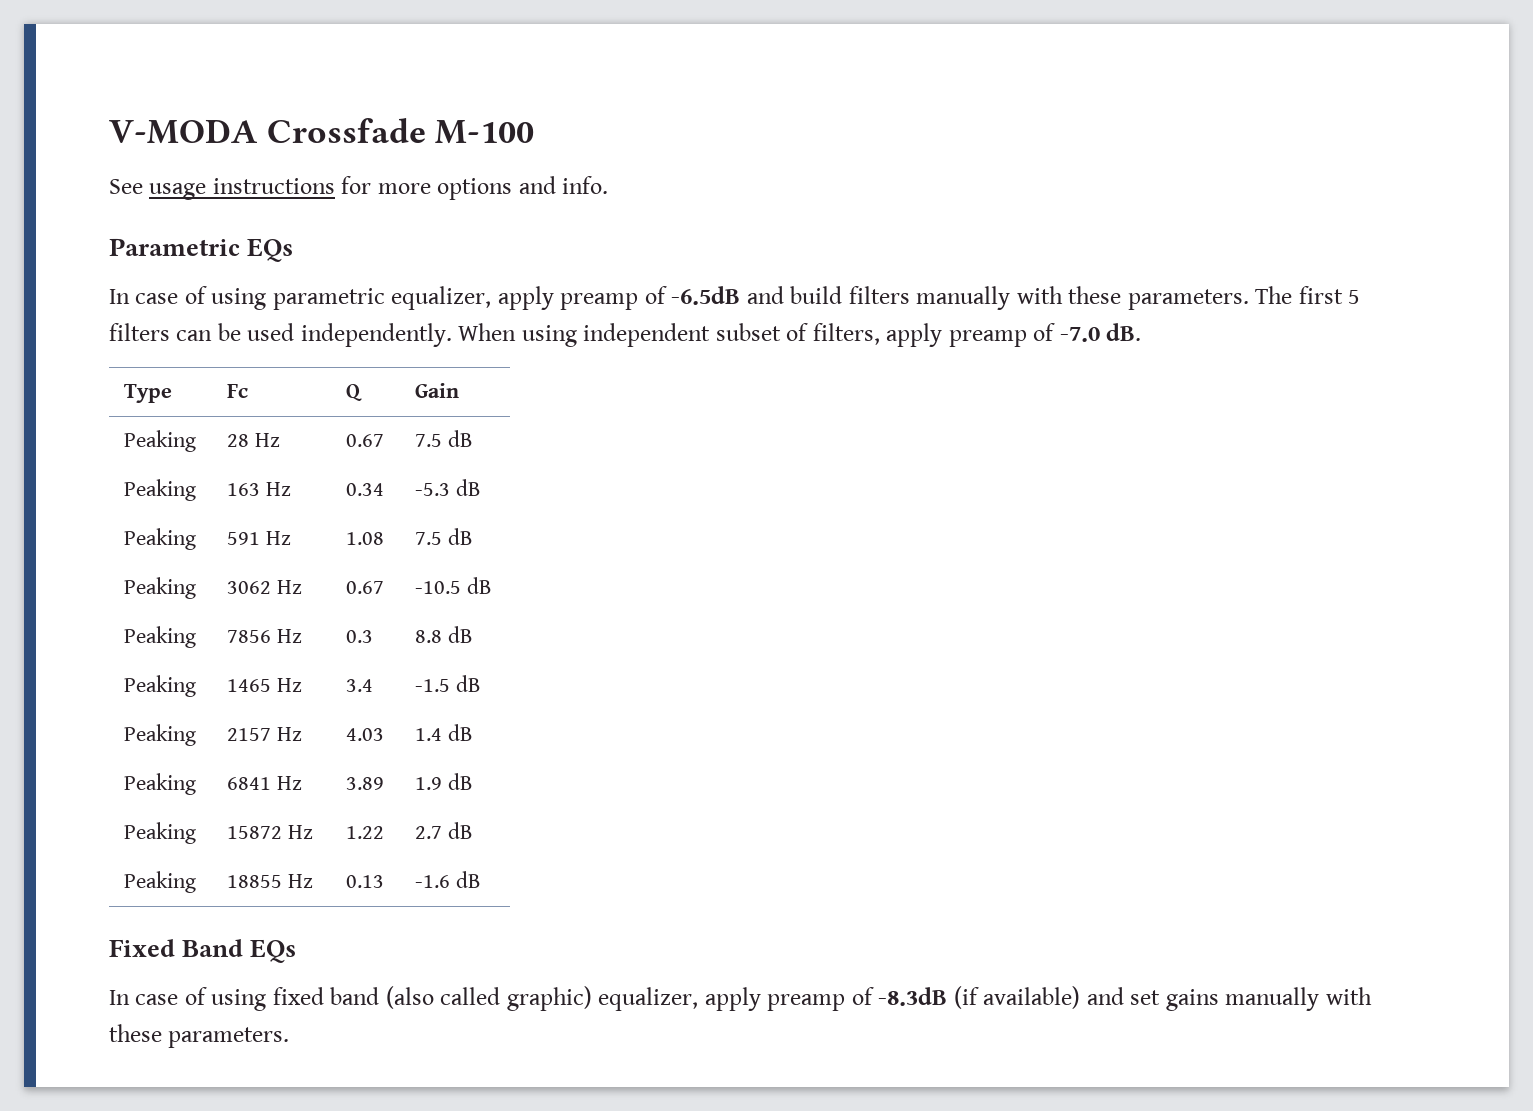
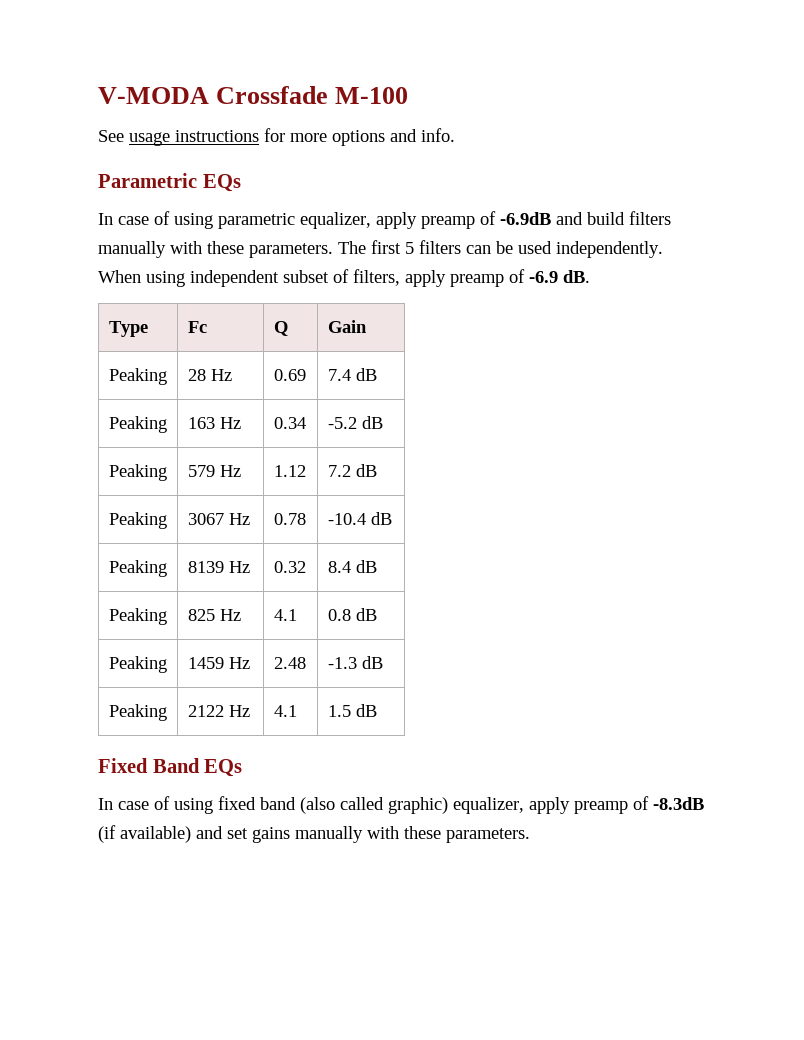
- In case of using parametric equalizer, apply preamp of -6.5dB and build filters manually with these parameters.
+ In case of using parametric equalizer, apply preamp of -6.9dB and build filters manually with these parameters.
- When using independent subset of filters, apply preamp of -7.0 dB.
+ When using independent subset of filters, apply preamp of -6.9 dB.
- Peaking | 28 Hz | 0.67 | 7.5 dB
+ Peaking | 28 Hz | 0.69 | 7.4 dB
- Peaking | 163 Hz | 0.34 | -5.3 dB
- Peaking | 591 Hz | 1.08 | 7.5 dB
- Peaking | 3062 Hz | 0.67 | -10.5 dB
- Peaking | 7856 Hz | 0.3 | 8.8 dB
- Peaking | 1465 Hz | 3.4 | -1.5 dB
- Peaking | 2157 Hz | 4.03 | 1.4 dB
- Peaking | 6841 Hz | 3.89 | 1.9 dB
- Peaking | 15872 Hz | 1.22 | 2.7 dB
- Peaking | 18855 Hz | 0.13 | -1.6 dB
+ Peaking | 163 Hz | 0.34 | -5.2 dB
+ Peaking | 579 Hz | 1.12 | 7.2 dB
+ Peaking | 3067 Hz | 0.78 | -10.4 dB
+ Peaking | 8139 Hz | 0.32 | 8.4 dB
+ Peaking | 825 Hz | 4.1 | 0.8 dB
+ Peaking | 1459 Hz | 2.48 | -1.3 dB
+ Peaking | 2122 Hz | 4.1 | 1.5 dB

